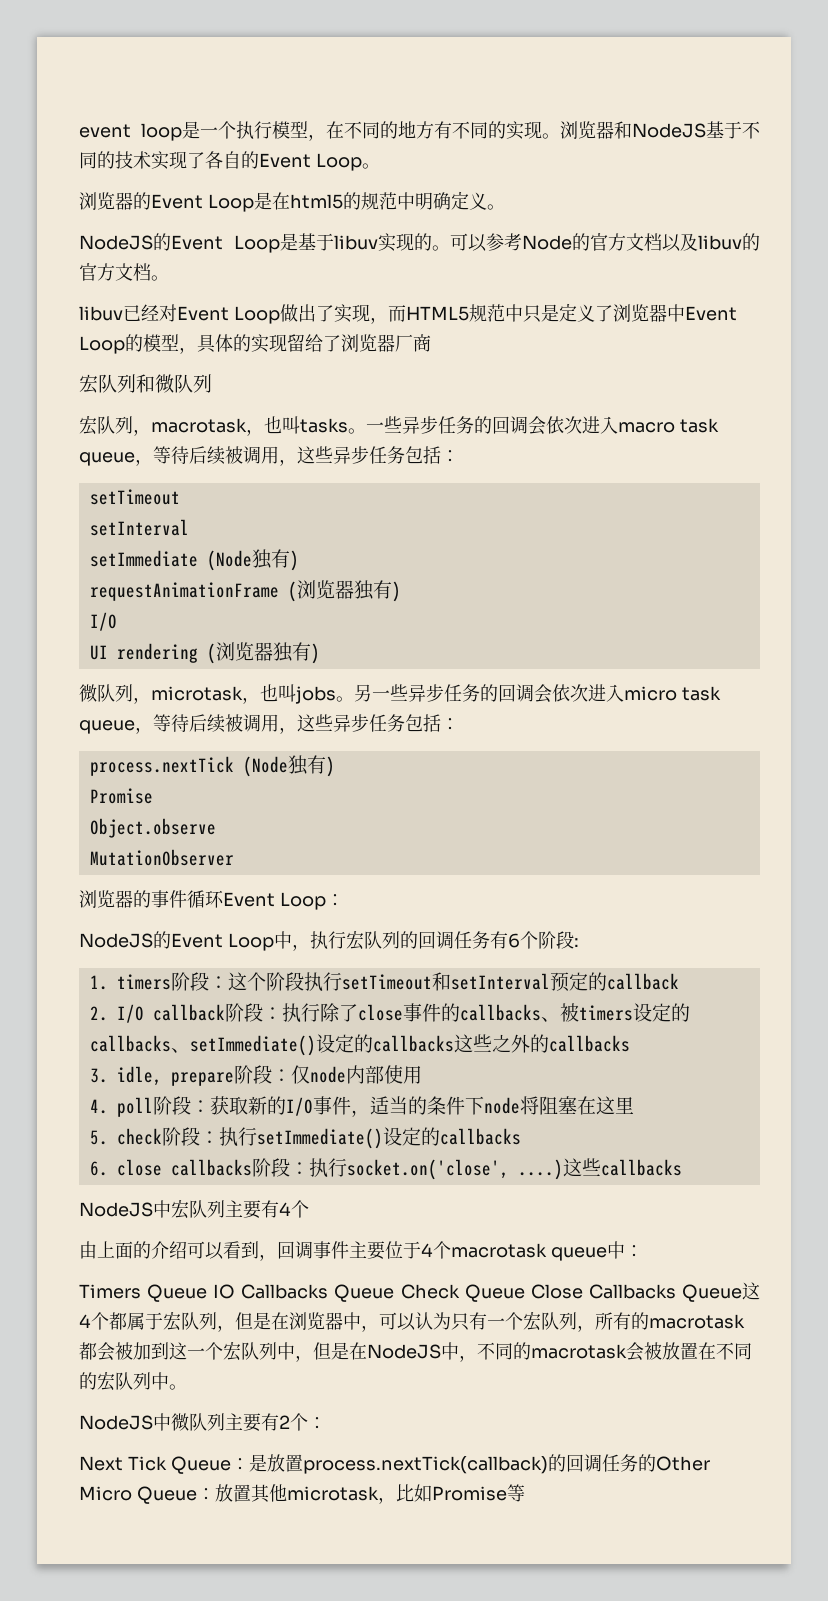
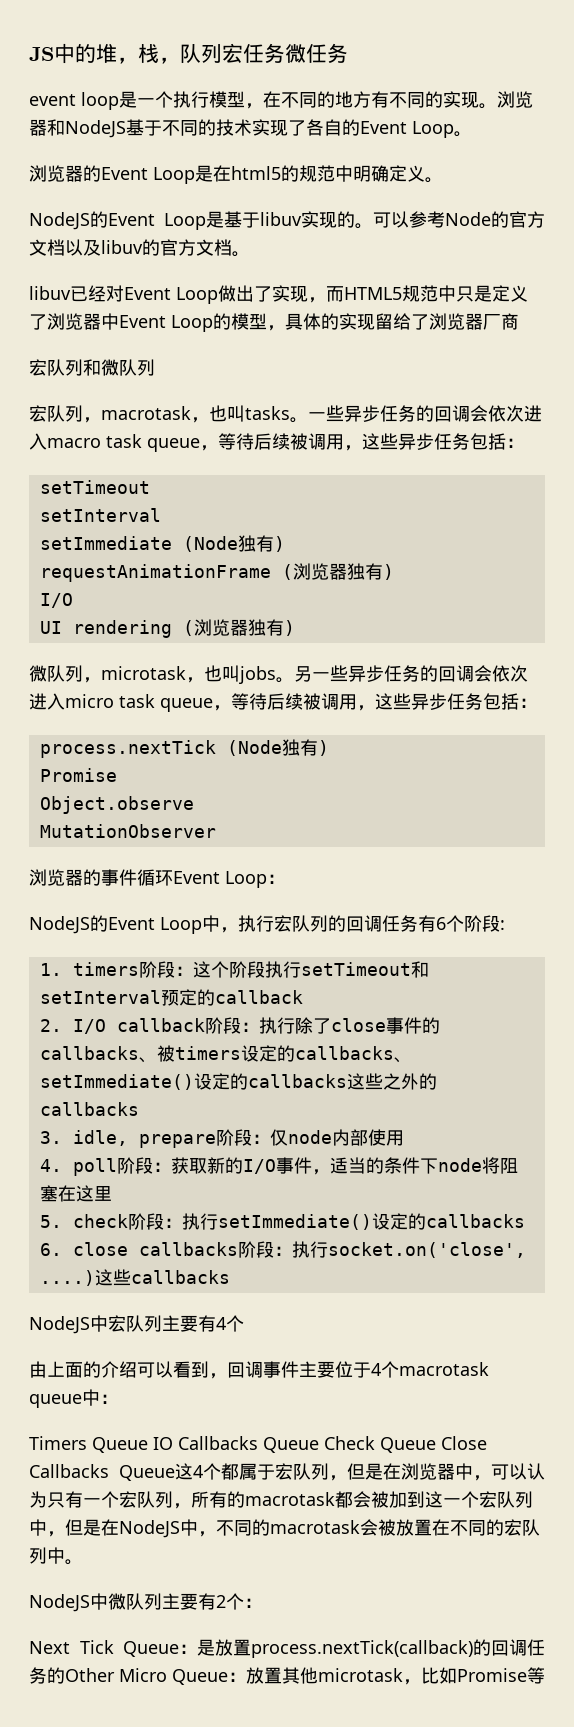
+ JS中的堆，栈，队列宏任务微任务

